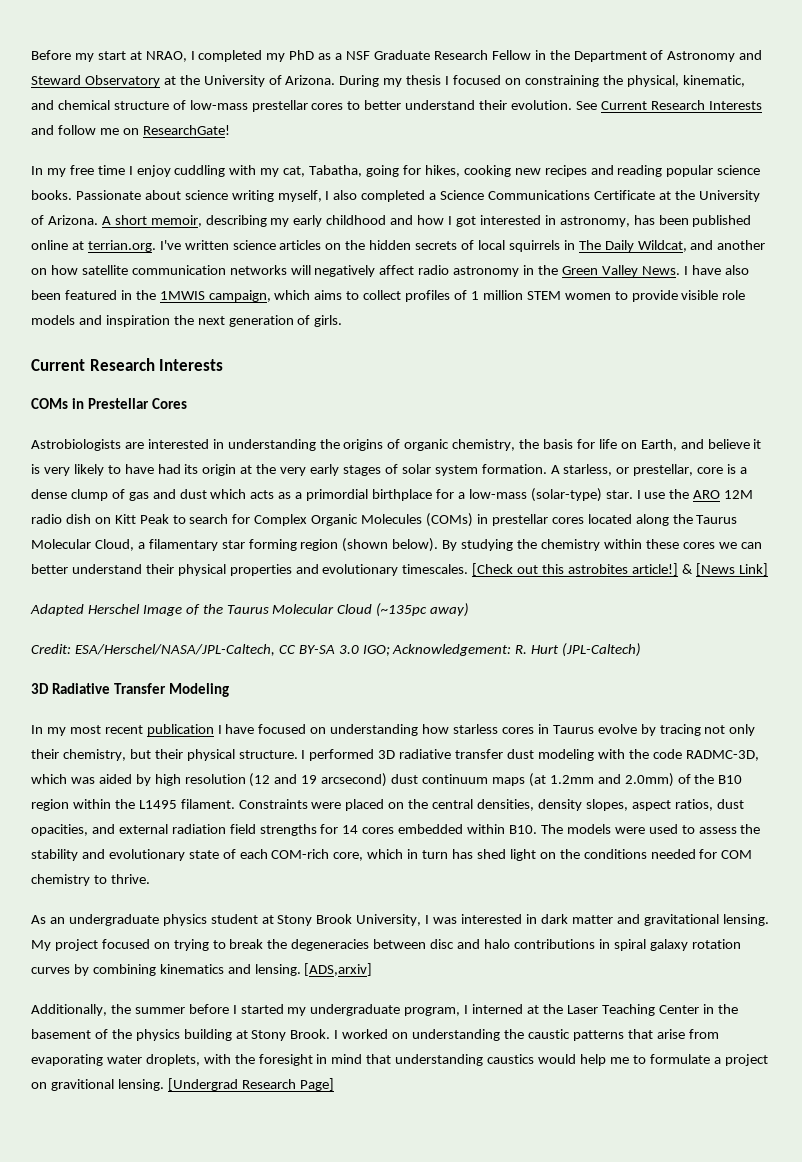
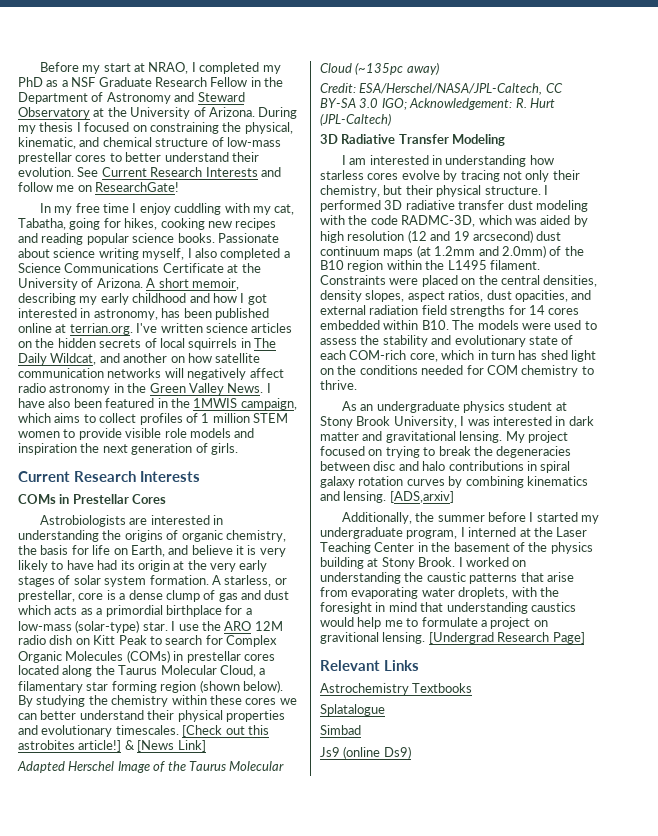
- In my most recent publication I have focused on understanding how starless cores in Taurus evolve by tracing not only their chemistry, but their physical structure.
+ I am interested in understanding how starless cores evolve by tracing not only their chemistry, but their physical structure.
+ Relevant Links
+ Astrochemistry Textbooks
+ Splatalogue
+ Simbad
+ Js9 (online Ds9)

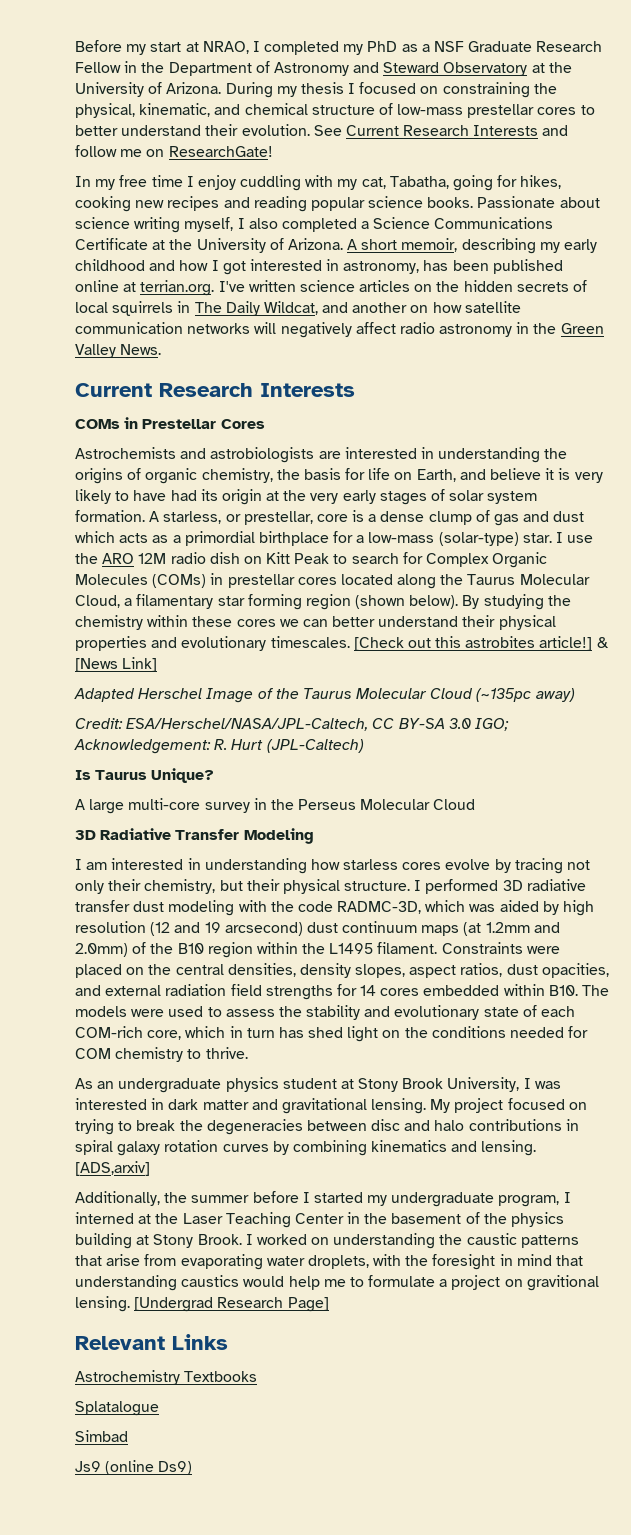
- I have also been featured in the 1MWIS campaign, which aims to collect profiles of 1 million STEM women to provide visible role models and inspiration the next generation of girls.
- Astrobiologists are interested in understanding the origins of organic chemistry, the basis for life on Earth, and believe it is very likely to have had its origin at the very early stages of solar system formation.
+ Astrochemists and astrobiologists are interested in understanding the origins of organic chemistry, the basis for life on Earth, and believe it is very likely to have had its origin at the very early stages of solar system formation.
+ Is Taurus Unique?
+ A large multi-core survey in the Perseus Molecular Cloud

